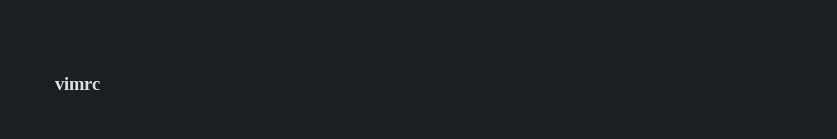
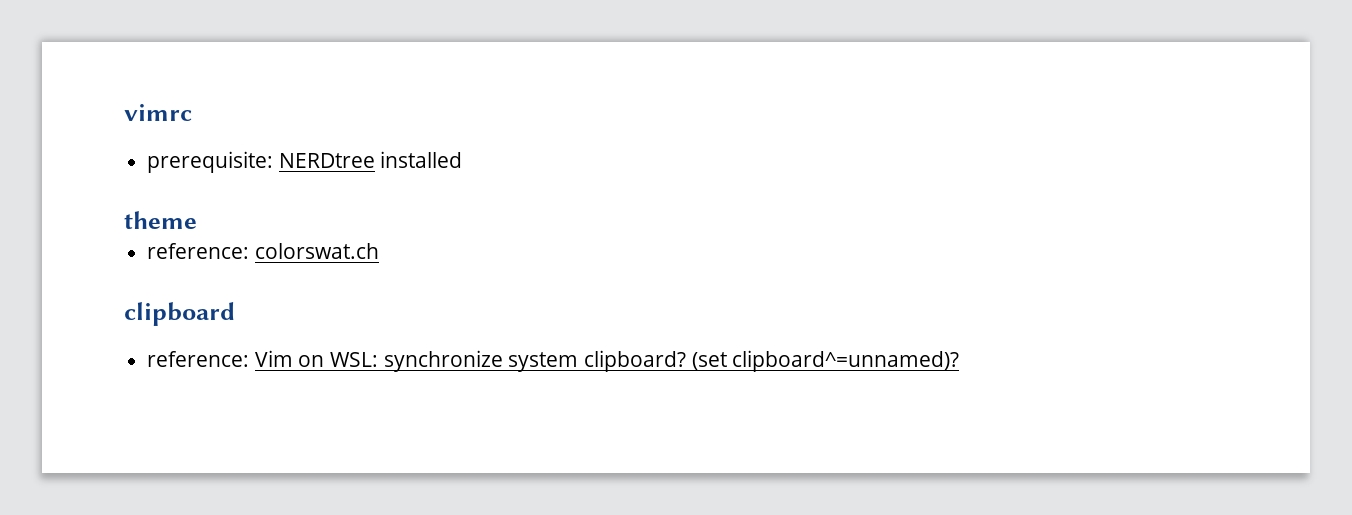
+ prerequisite: NERDtree installed
+ theme
+ reference: colorswat.ch
+ clipboard
+ reference: Vim on WSL: synchronize system clipboard? (set clipboard^=unnamed)?

